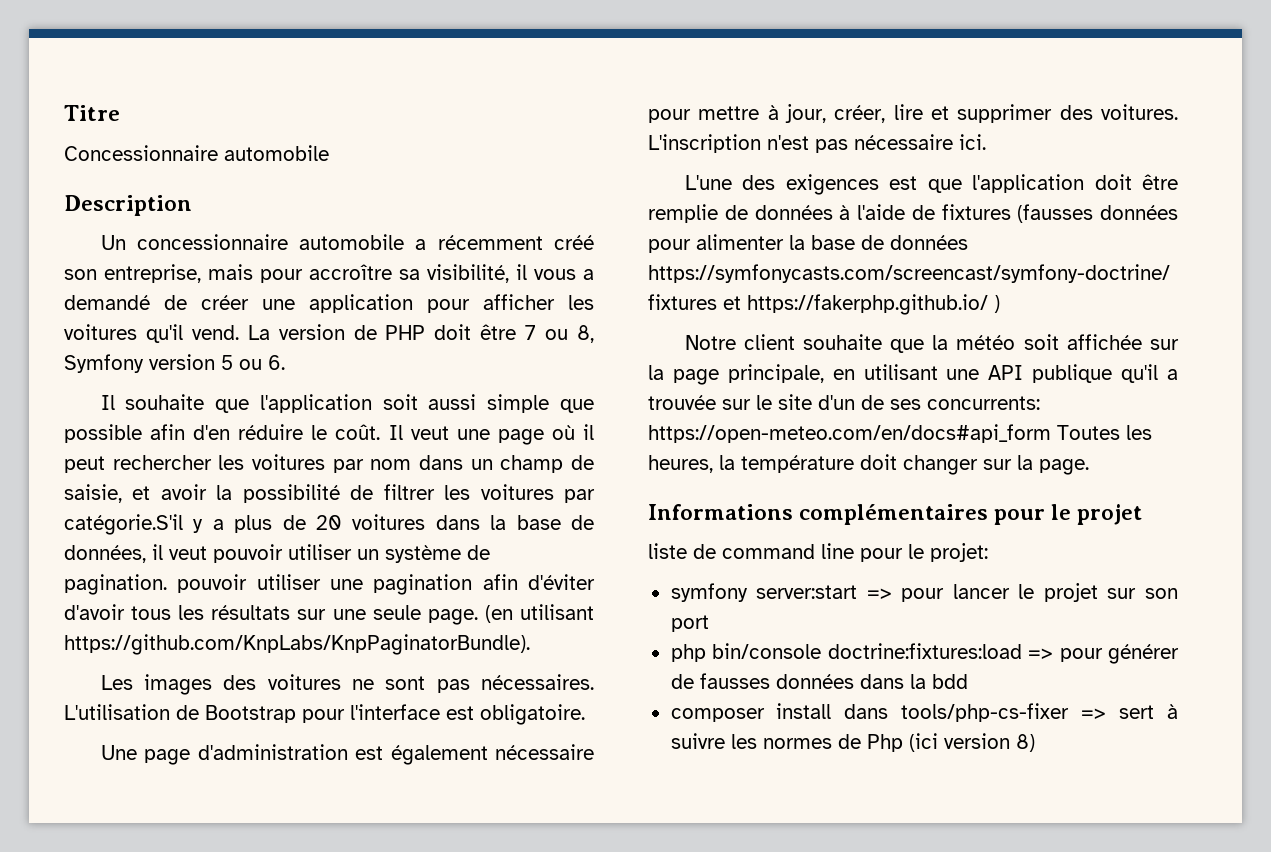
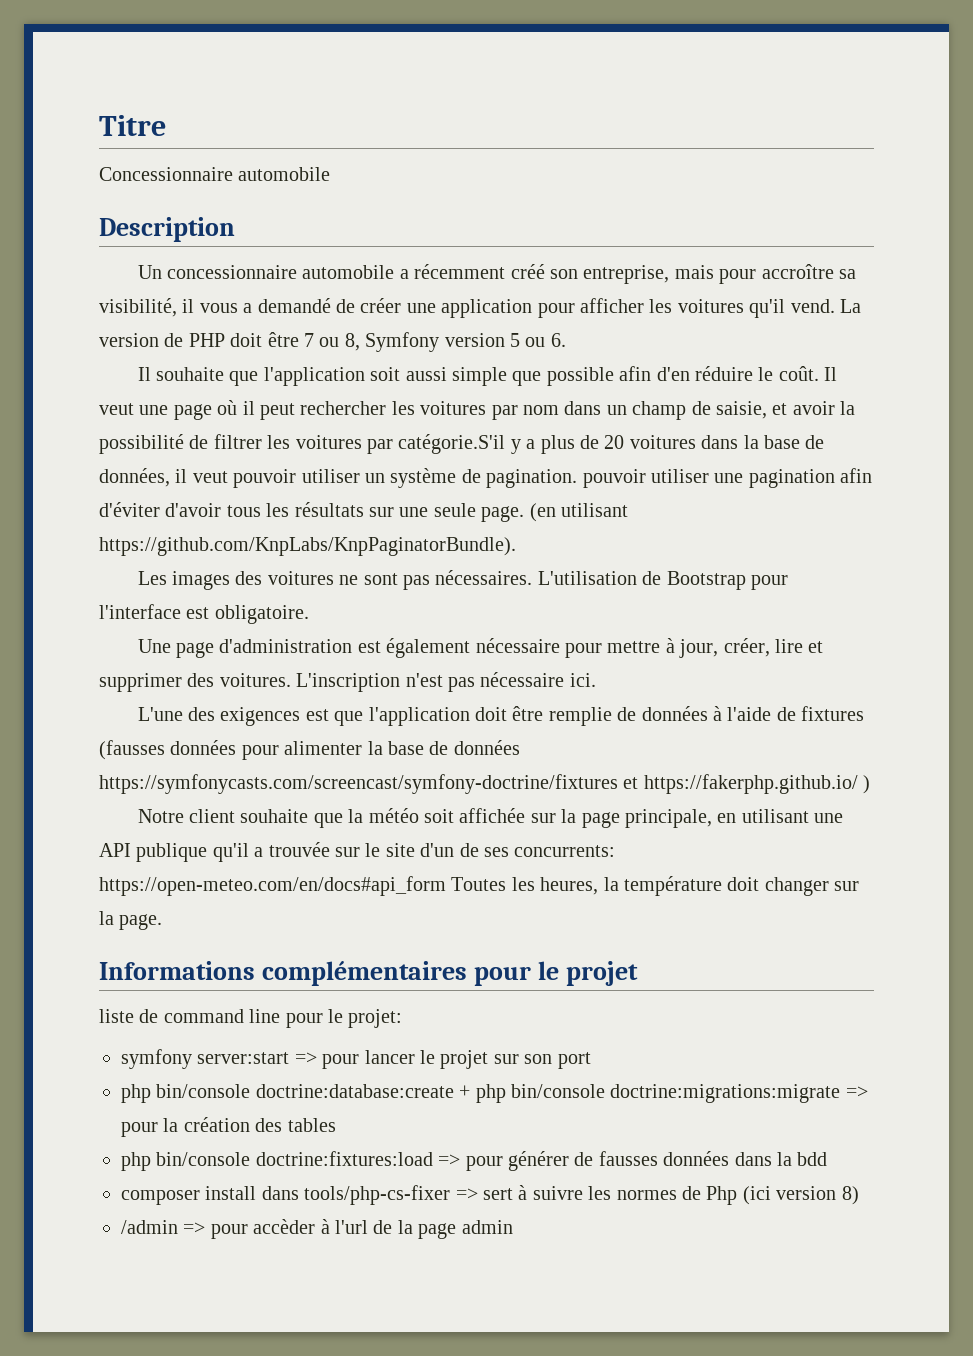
+ php bin/console doctrine:database:create + php bin/console doctrine:migrations:migrate => pour la création des tables
+ /admin => pour accèder à l'url de la page admin

